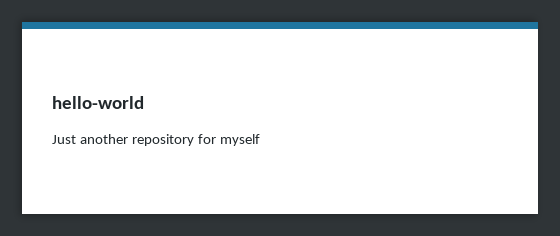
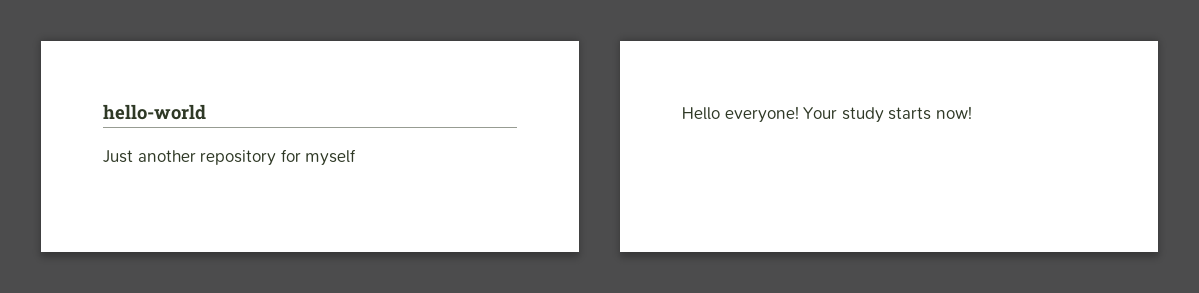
+ Hello everyone! Your study starts now!

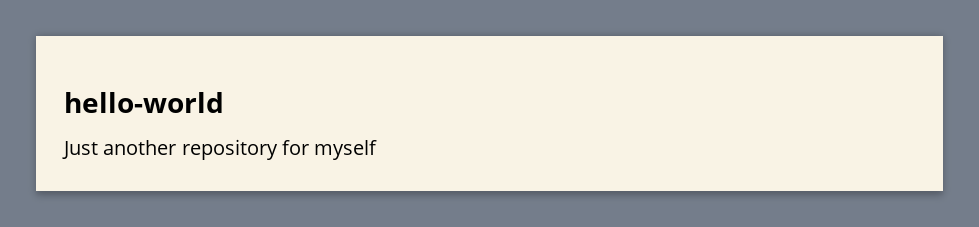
- Hello everyone! Your study starts now!

